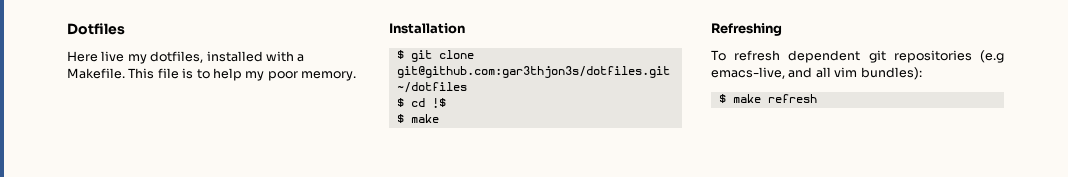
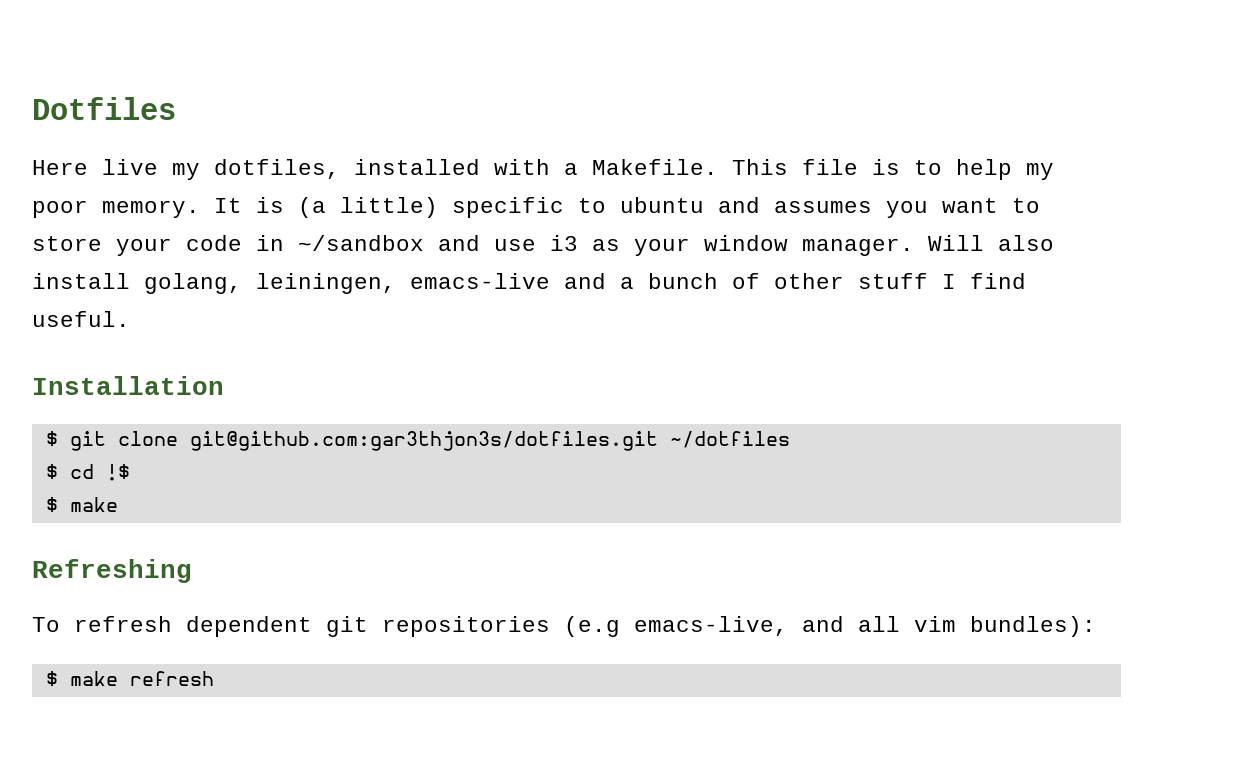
+ It is (a little) specific to ubuntu and assumes you want to store your code in ~/sandbox and use i3 as your window manager. Will also install golang, leiningen, emacs-live and a bunch of other stuff I find useful.

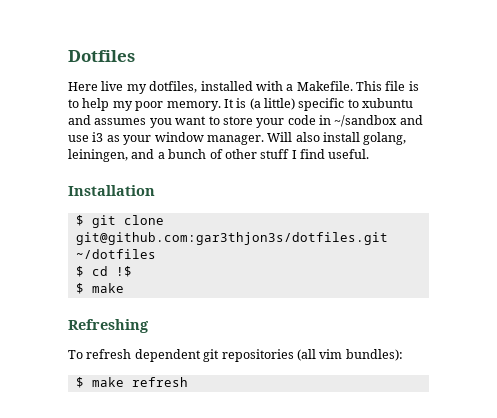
- It is (a little) specific to ubuntu and assumes you want to store your code in ~/sandbox and use i3 as your window manager.
+ It is (a little) specific to xubuntu and assumes you want to store your code in ~/sandbox and use i3 as your window manager.
- Will also install golang, leiningen, emacs-live and a bunch of other stuff I find useful.
+ Will also install golang, leiningen, and a bunch of other stuff I find useful.
- To refresh dependent git repositories (e.g emacs-live, and all vim bundles):
+ To refresh dependent git repositories (all vim bundles):

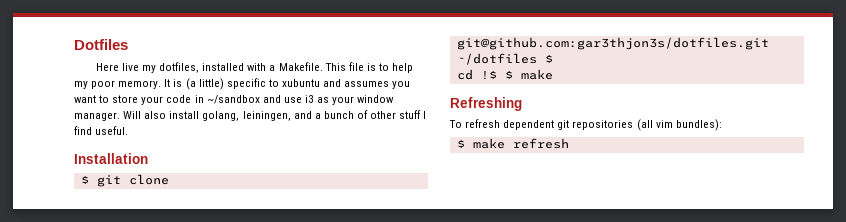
- $ git clone git@github.com:gar3thjon3s/dotfiles.git ~/dotfiles
- $ cd !$
- $ make
+ $ git clone git@github.com:gar3thjon3s/dotfiles.git ~/dotfiles $
+ cd !$ $ make

